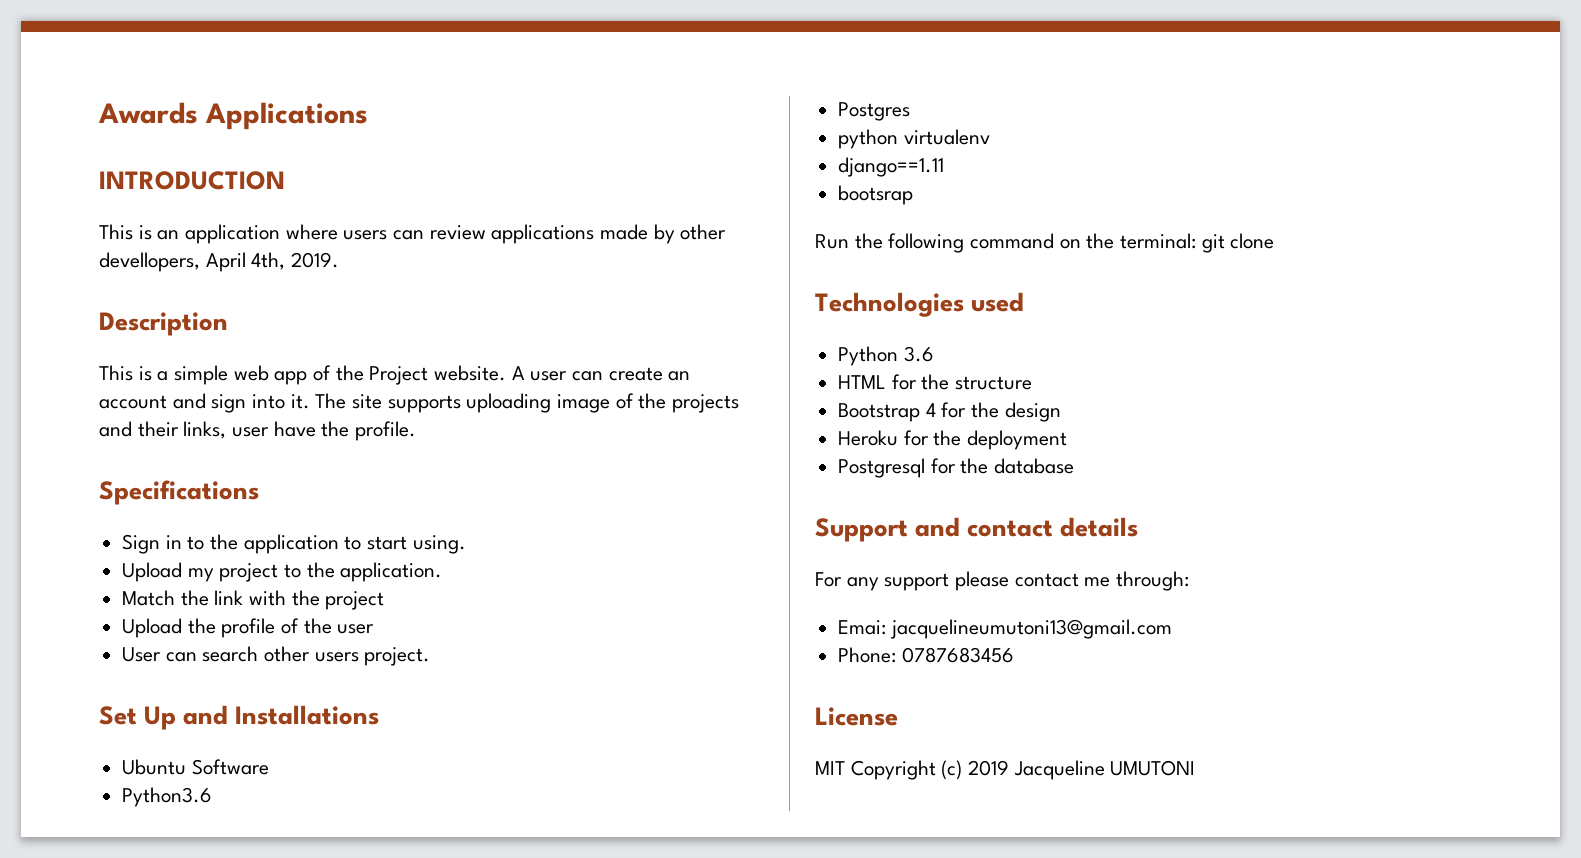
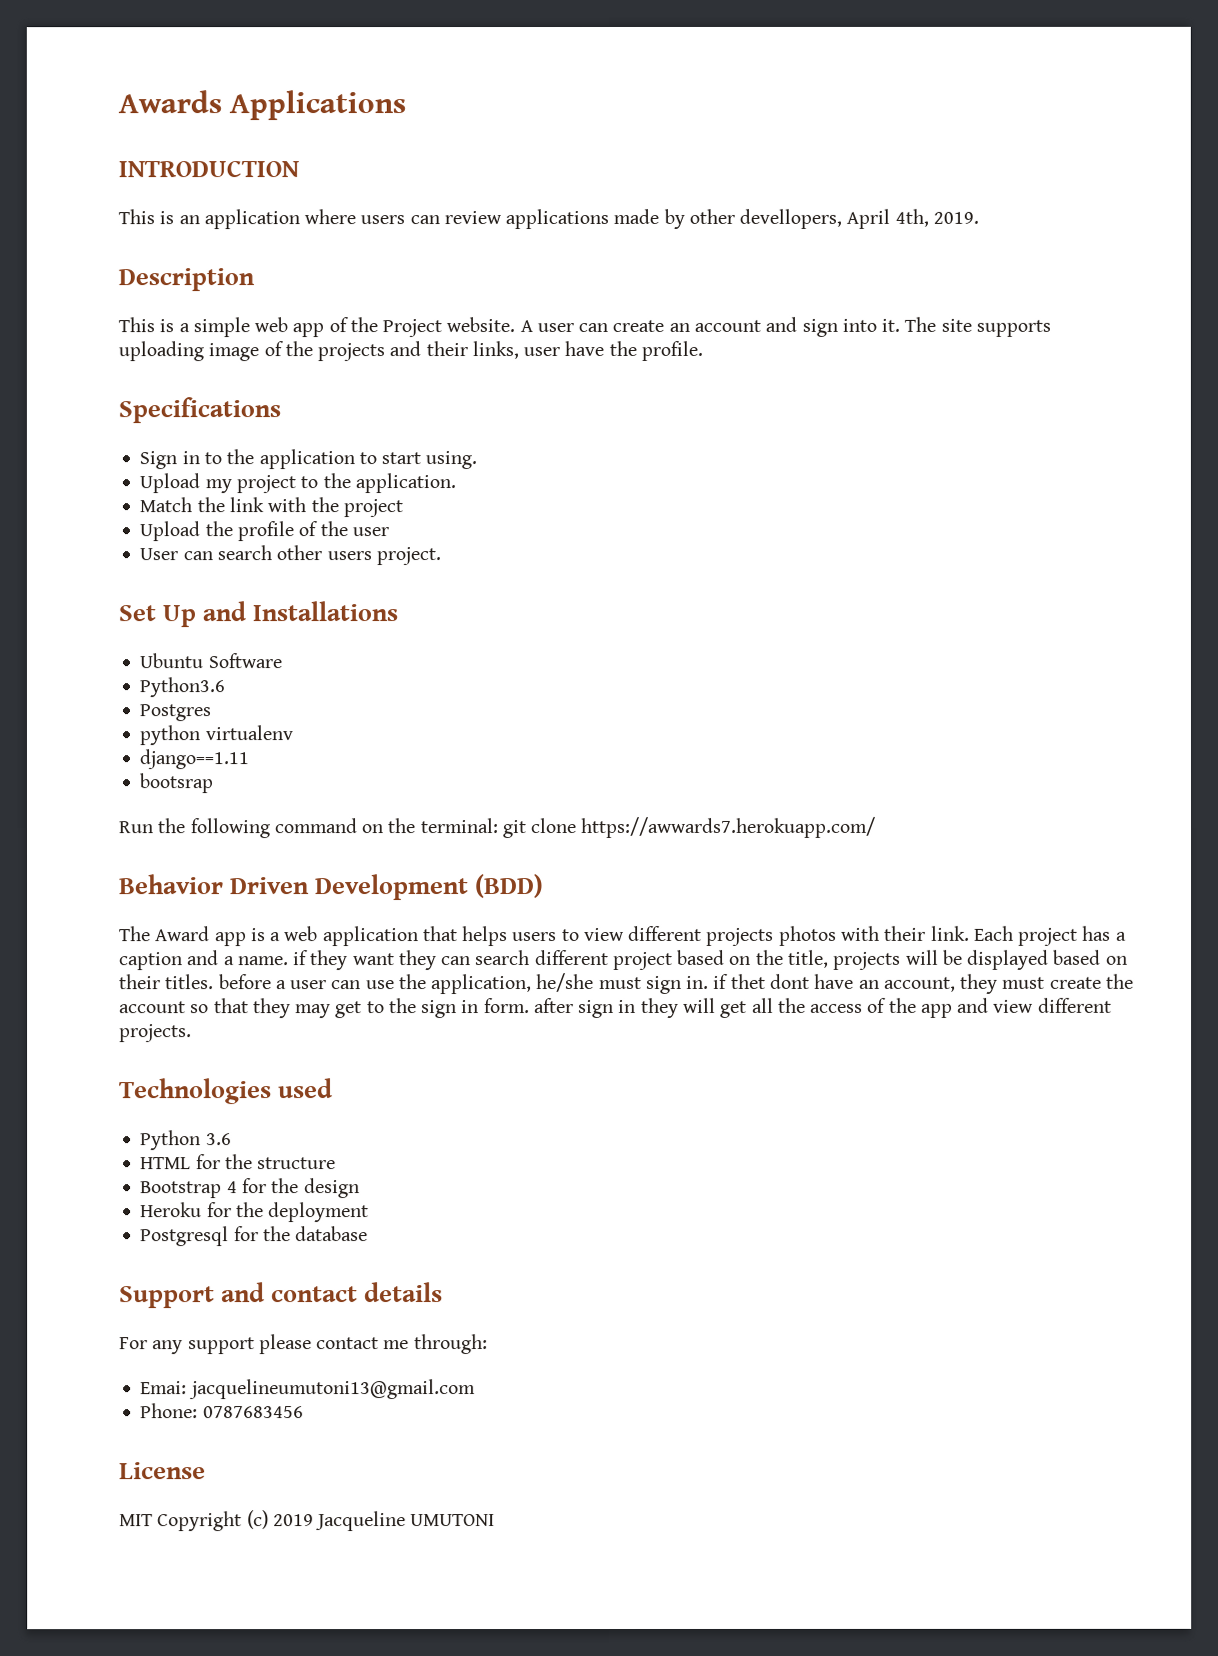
- Run the following command on the terminal: git clone
+ Run the following command on the terminal: git clone https://awwards7.herokuapp.com/
+ Behavior Driven Development (BDD)
+ The Award app is a web application that helps users to view different projects photos with their link. Each project has a caption and a name. if they want they can search different project based on the title, projects will be displayed based on their titles. before a user can use the application, he/she must sign in. if thet dont have an account, they must create the account so that they may get to the sign in form. after sign in they will get all the access of the app and view different projects.

